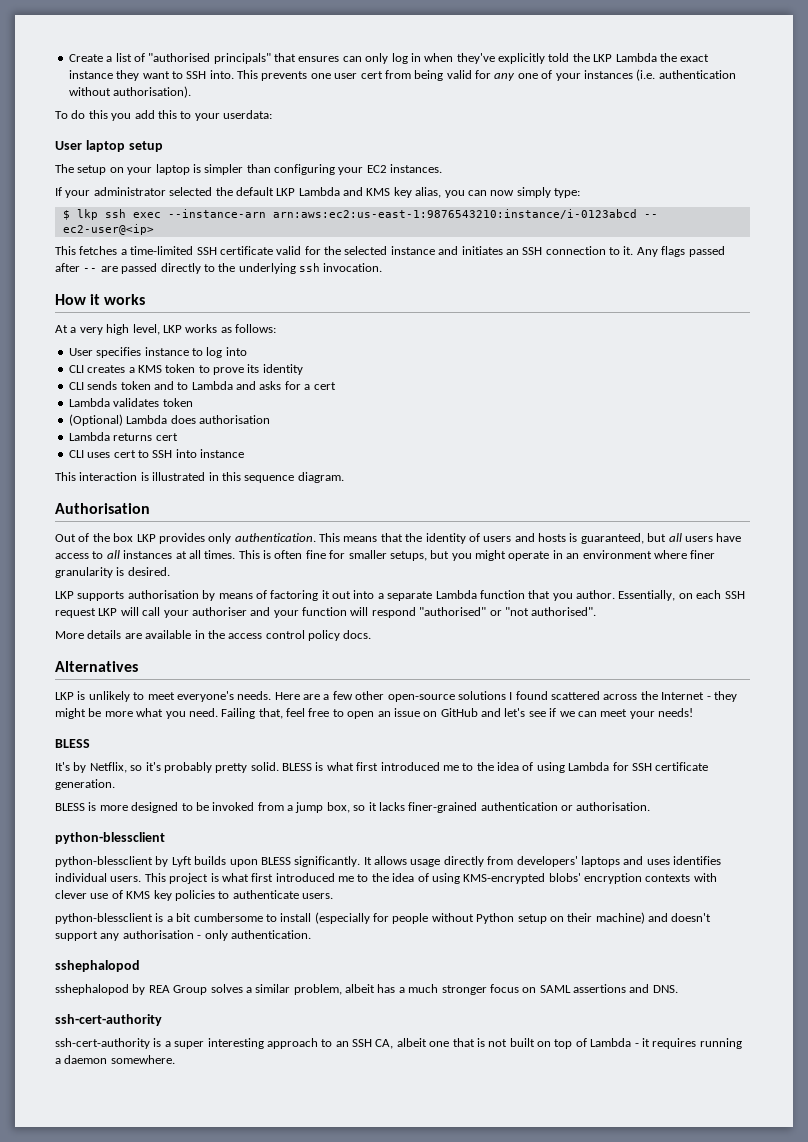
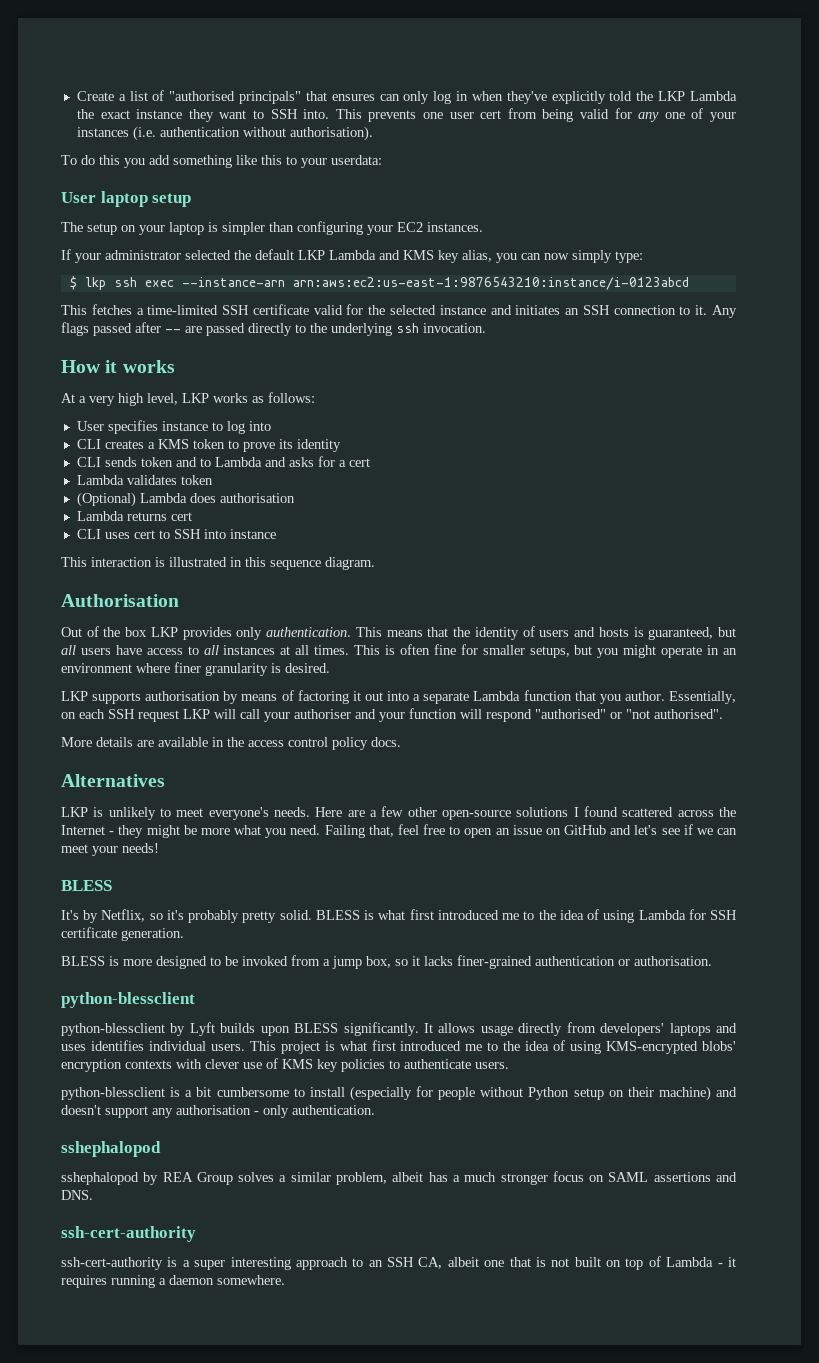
- To do this you add this to your userdata:
+ To do this you add something like this to your userdata:
- $ lkp ssh exec --instance-arn arn:aws:ec2:us-east-1:9876543210:instance/i-0123abcd -- ec2-user@<ip>
+ $ lkp ssh exec --instance-arn arn:aws:ec2:us-east-1:9876543210:instance/i-0123abcd

